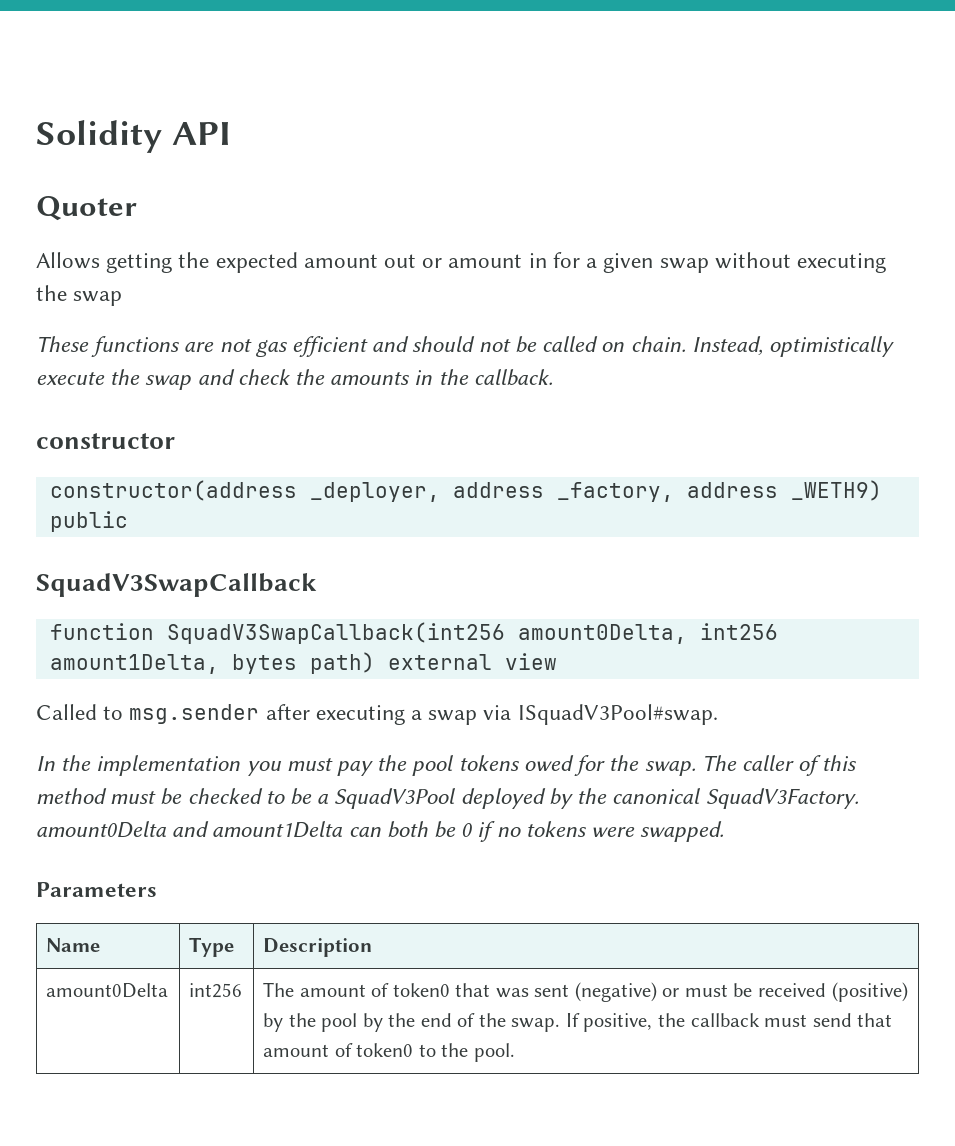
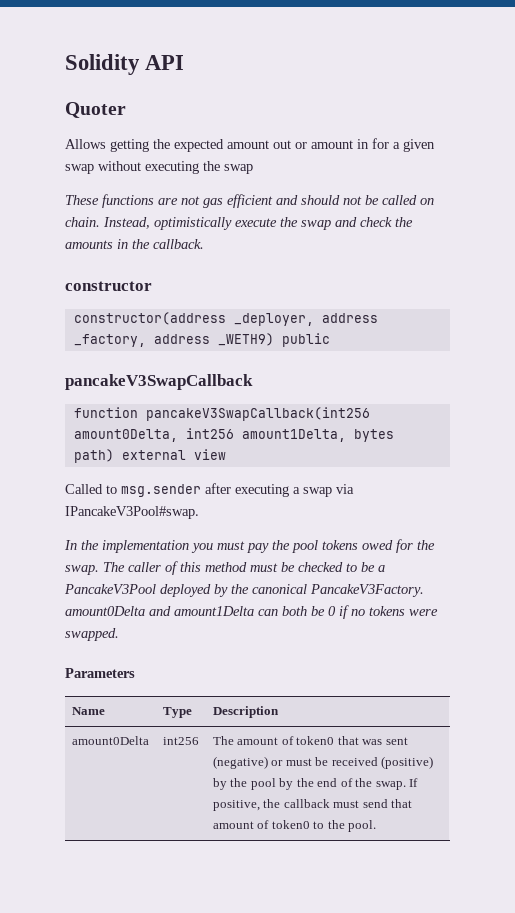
- SquadV3SwapCallback
+ pancakeV3SwapCallback
- function SquadV3SwapCallback(int256 amount0Delta, int256 amount1Delta, bytes path) external view
+ function pancakeV3SwapCallback(int256 amount0Delta, int256 amount1Delta, bytes path) external view
- Called to msg.sender after executing a swap via ISquadV3Pool#swap.
+ Called to msg.sender after executing a swap via IPancakeV3Pool#swap.
- The caller of this method must be checked to be a SquadV3Pool deployed by the canonical SquadV3Factory. amount0Delta and amount1Delta can both be 0 if no tokens were swapped.
+ The caller of this method must be checked to be a PancakeV3Pool deployed by the canonical PancakeV3Factory. amount0Delta and amount1Delta can both be 0 if no tokens were swapped.

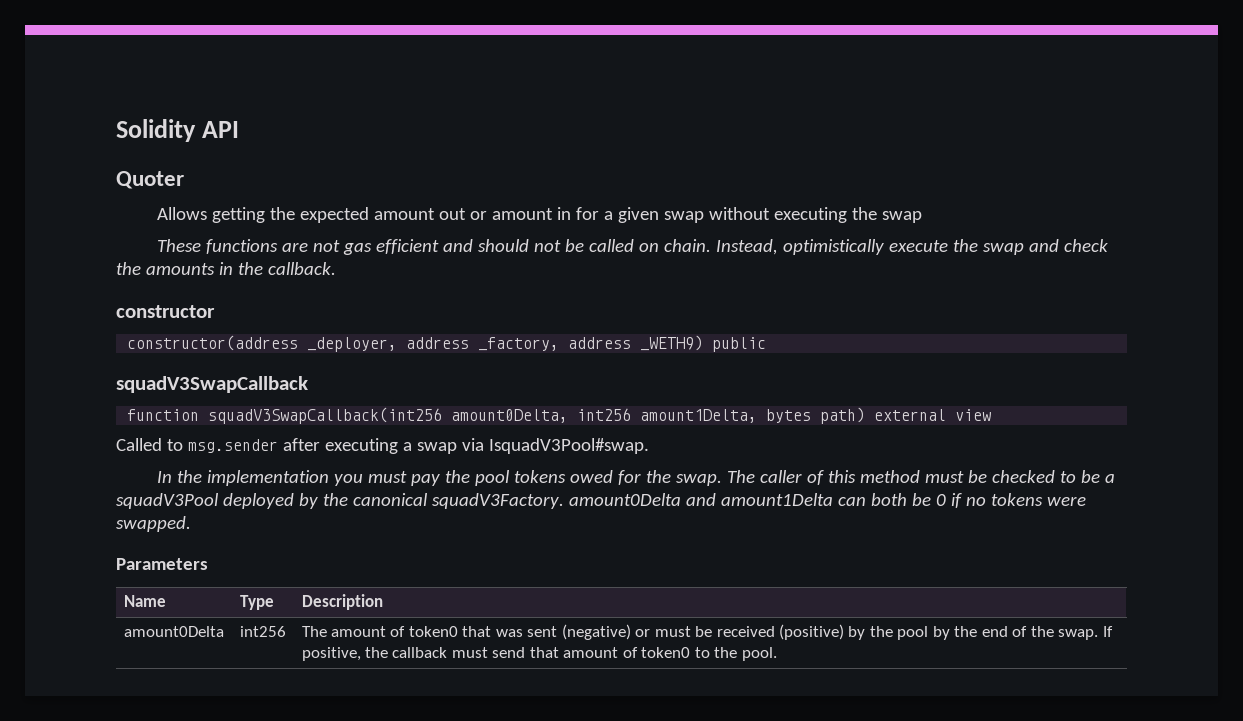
- pancakeV3SwapCallback
+ squadV3SwapCallback
- function pancakeV3SwapCallback(int256 amount0Delta, int256 amount1Delta, bytes path) external view
+ function squadV3SwapCallback(int256 amount0Delta, int256 amount1Delta, bytes path) external view
- Called to msg.sender after executing a swap via IPancakeV3Pool#swap.
+ Called to msg.sender after executing a swap via IsquadV3Pool#swap.
- The caller of this method must be checked to be a PancakeV3Pool deployed by the canonical PancakeV3Factory. amount0Delta and amount1Delta can both be 0 if no tokens were swapped.
+ The caller of this method must be checked to be a squadV3Pool deployed by the canonical squadV3Factory. amount0Delta and amount1Delta can both be 0 if no tokens were swapped.

